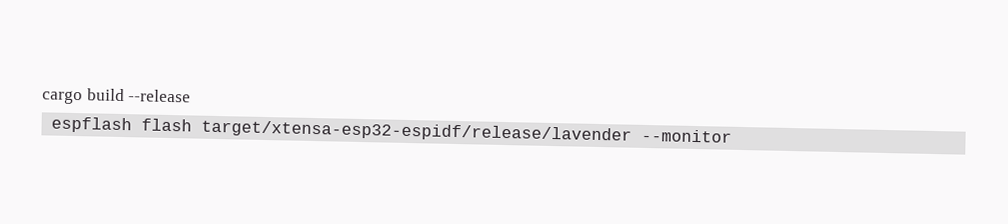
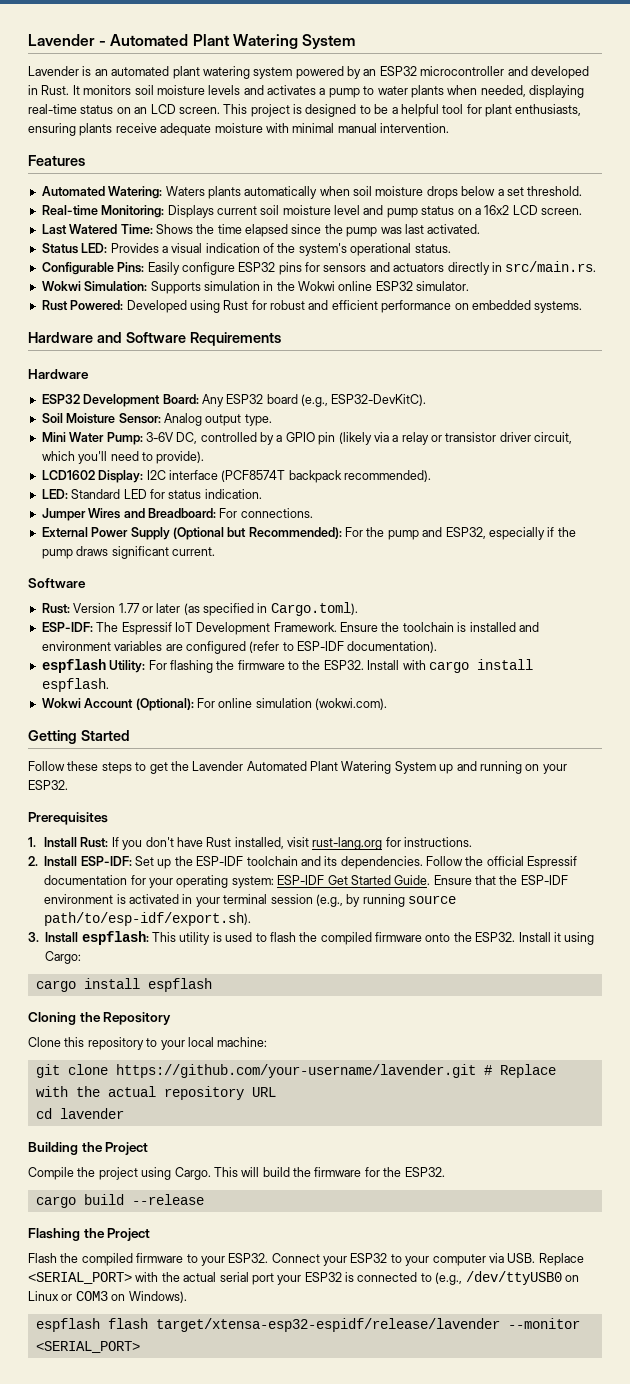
+ Lavender - Automated Plant Watering System
+ Lavender is an automated plant watering system powered by an ESP32 microcontroller and developed in Rust. It monitors soil moisture levels and activates a pump to water plants when needed, displaying real-time status on an LCD screen. This project is designed to be a helpful tool for plant enthusiasts, ensuring plants receive adequate moisture with minimal manual intervention.
+ Features
+ Automated Watering: Waters plants automatically when soil moisture drops below a set threshold.
+ Real-time Monitoring: Displays current soil moisture level and pump status on a 16x2 LCD screen.
+ Last Watered Time: Shows the time elapsed since the pump was last activated.
+ Status LED: Provides a visual indication of the system's operational status.
+ Configurable Pins: Easily configure ESP32 pins for sensors and actuators directly in src/main.rs.
+ Wokwi Simulation: Supports simulation in the Wokwi online ESP32 simulator.
+ Rust Powered: Developed using Rust for robust and efficient performance on embedded systems.
+ Hardware and Software Requirements
+ Hardware
+ ESP32 Development Board: Any ESP32 board (e.g., ESP32-DevKitC).
+ Soil Moisture Sensor: Analog output type.
+ Mini Water Pump: 3-6V DC, controlled by a GPIO pin (likely via a relay or transistor driver circuit, which you'll need to provide).
+ LCD1602 Display: I2C interface (PCF8574T backpack recommended).
+ LED: Standard LED for status indication.
+ Jumper Wires and Breadboard: For connections.
+ External Power Supply (Optional but Recommended): For the pump and ESP32, especially if the pump draws significant current.
+ Software
+ Rust: Version 1.77 or later (as specified in Cargo.toml).
+ ESP-IDF: The Espressif IoT Development Framework. Ensure the toolchain is installed and environment variables are configured (refer to ESP-IDF documentation).
+ espflash Utility: For flashing the firmware to the ESP32. Install with cargo install espflash.
+ Wokwi Account (Optional): For online simulation (wokwi.com).
+ Getting Started
+ Follow these steps to get the Lavender Automated Plant Watering System up and running on your ESP32.
+ Prerequisites
+ 1. Install Rust: If you don't have Rust installed, visit rust-lang.org for instructions.
+ 2. Install ESP-IDF: Set up the ESP-IDF toolchain and its dependencies. Follow the official Espressif documentation for your operating system: ESP-IDF Get Started Guide. Ensure that the ESP-IDF environment is activated in your terminal session (e.g., by running source path/to/esp-idf/export.sh).
+ 3. Install espflash: This utility is used to flash the compiled firmware onto the ESP32. Install it using Cargo:
+ cargo install espflash
+ Cloning the Repository
+ Clone this repository to your local machine:
+ git clone https://github.com/your-username/lavender.git # Replace with the actual repository URL
+ cd lavender
+ Building the Project
+ Compile the project using Cargo. This will build the firmware for the ESP32.
  cargo build --release
+ Flashing the Project
+ Flash the compiled firmware to your ESP32. Connect your ESP32 to your computer via USB. Replace <SERIAL_PORT> with the actual serial port your ESP32 is connected to (e.g., /dev/ttyUSB0 on Linux or COM3 on Windows).
- espflash flash target/xtensa-esp32-espidf/release/lavender --monitor
+ espflash flash target/xtensa-esp32-espidf/release/lavender --monitor <SERIAL_PORT>

